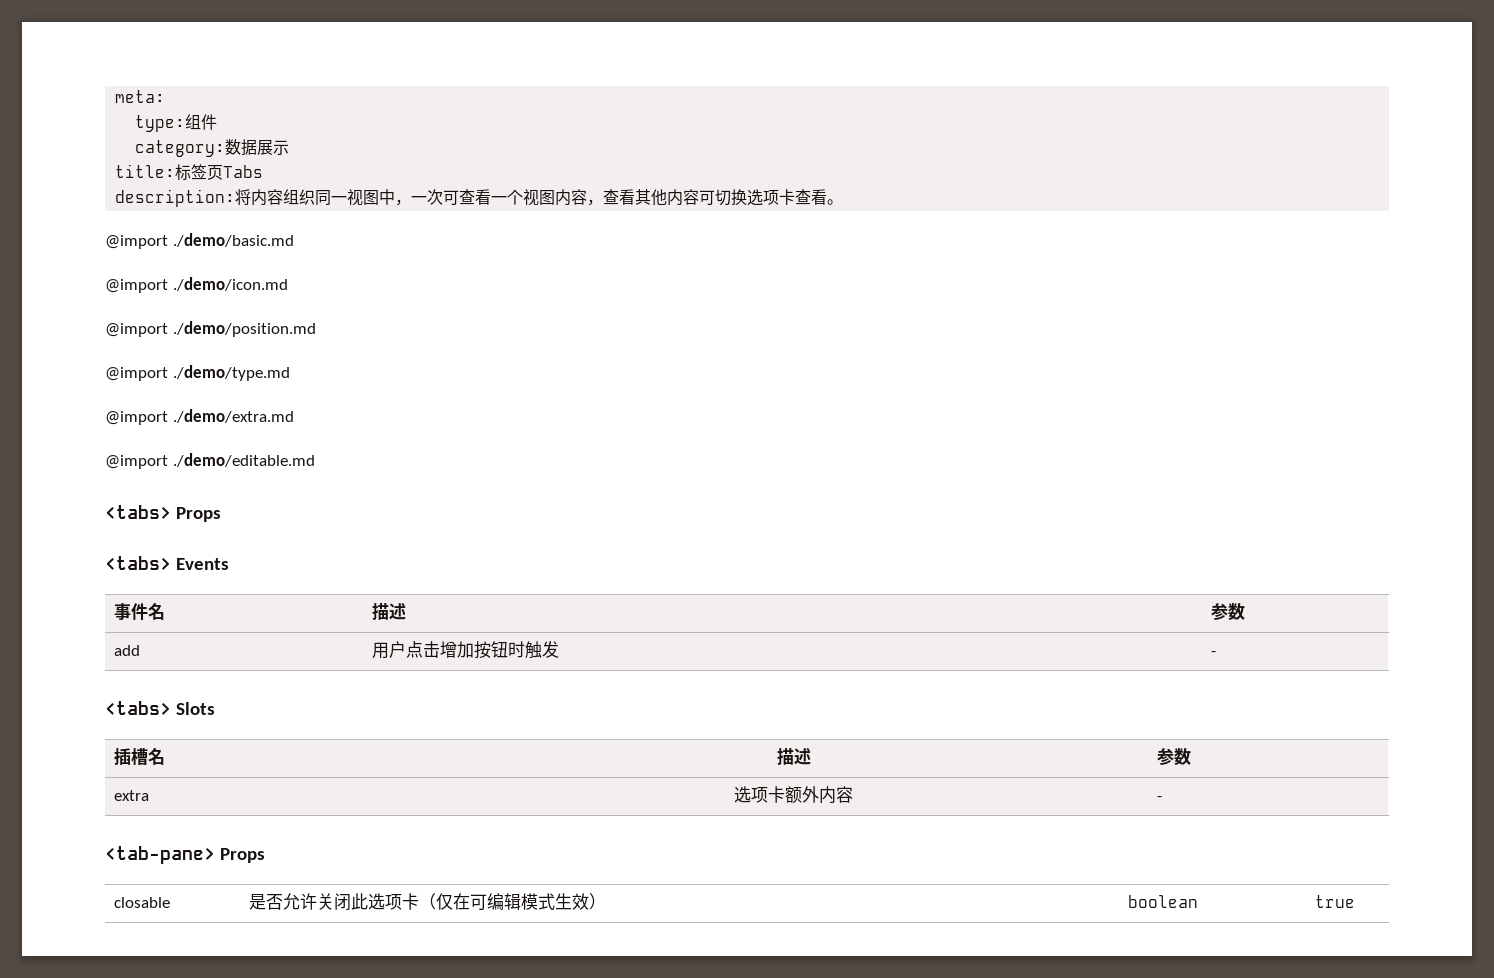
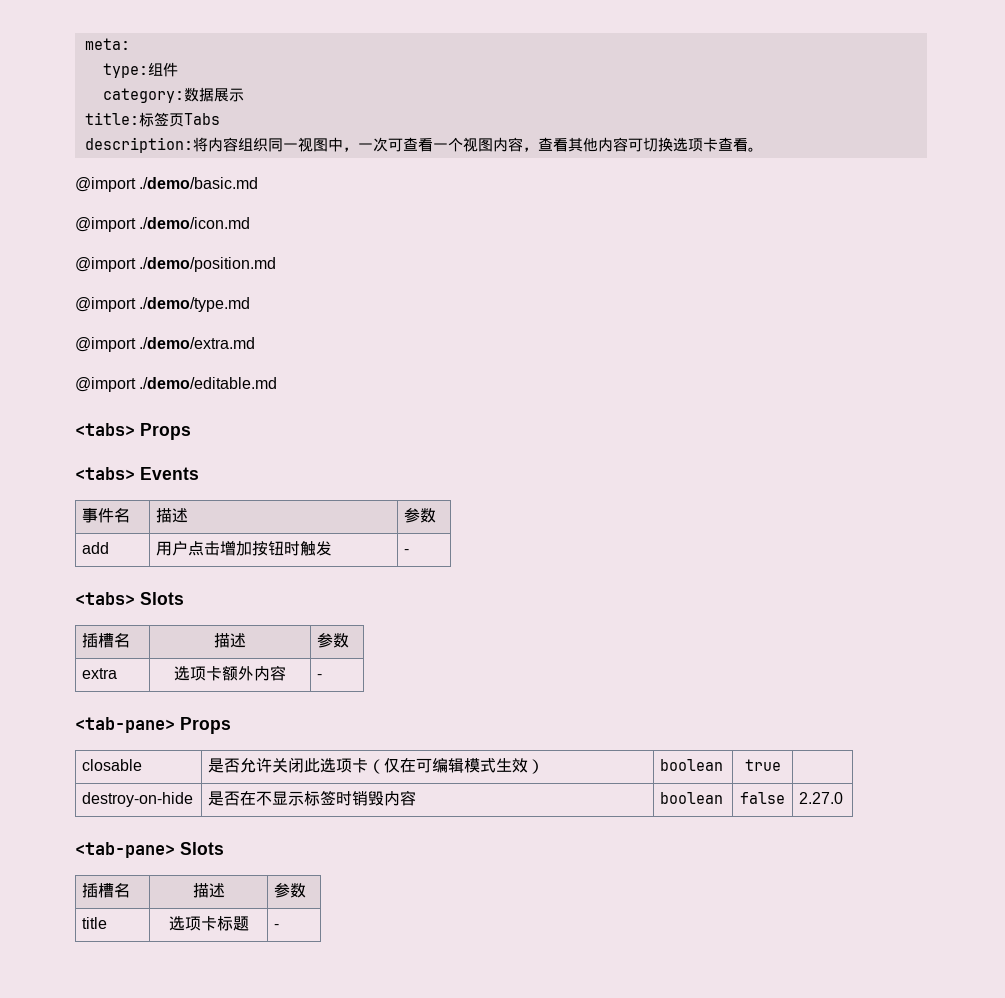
- closable | 是否允许关闭此选项卡（仅在可编辑模式生效） | boolean | true
+ closable | 是否允许关闭此选项卡（仅在可编辑模式生效） | boolean | true |
+ destroy-on-hide | 是否在不显示标签时销毁内容 | boolean | false | 2.27.0
+ <tab-pane> Slots
+ 插槽名 | 描述 | 参数
+ title | 选项卡标题 | -

